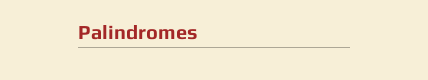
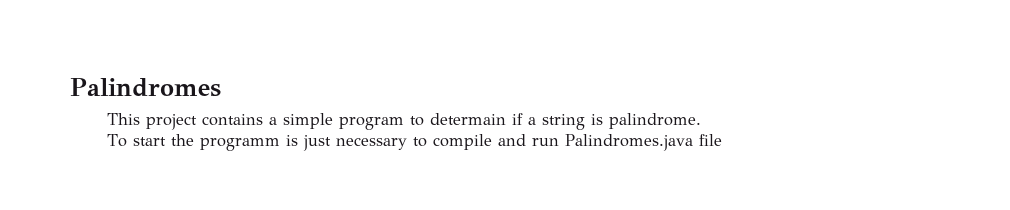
+ This project contains a simple program to determain if a string is palindrome.
+ To start the programm is just necessary to compile and run Palindromes.java file

